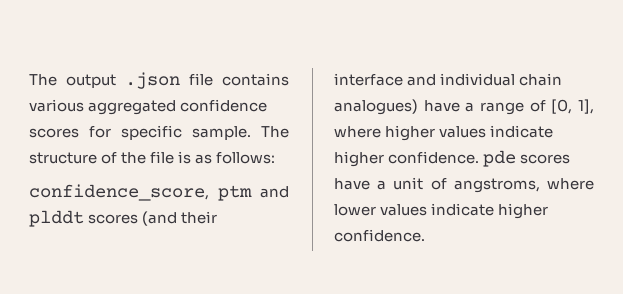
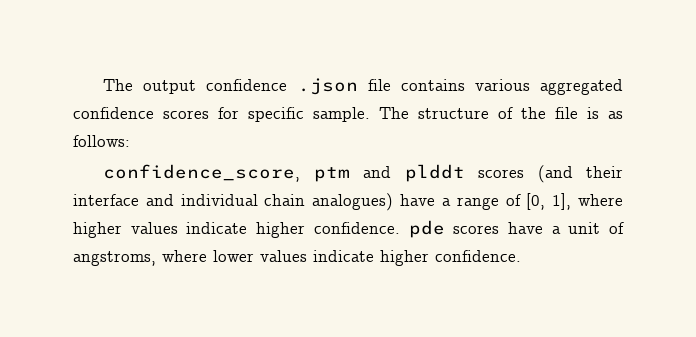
- The output .json file contains various aggregated confidence scores for specific sample.
+ The output confidence .json file contains various aggregated confidence scores for specific sample.

